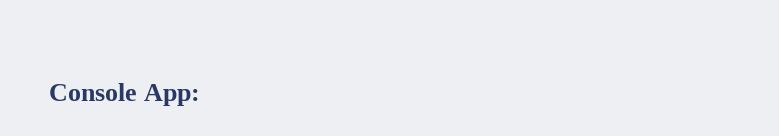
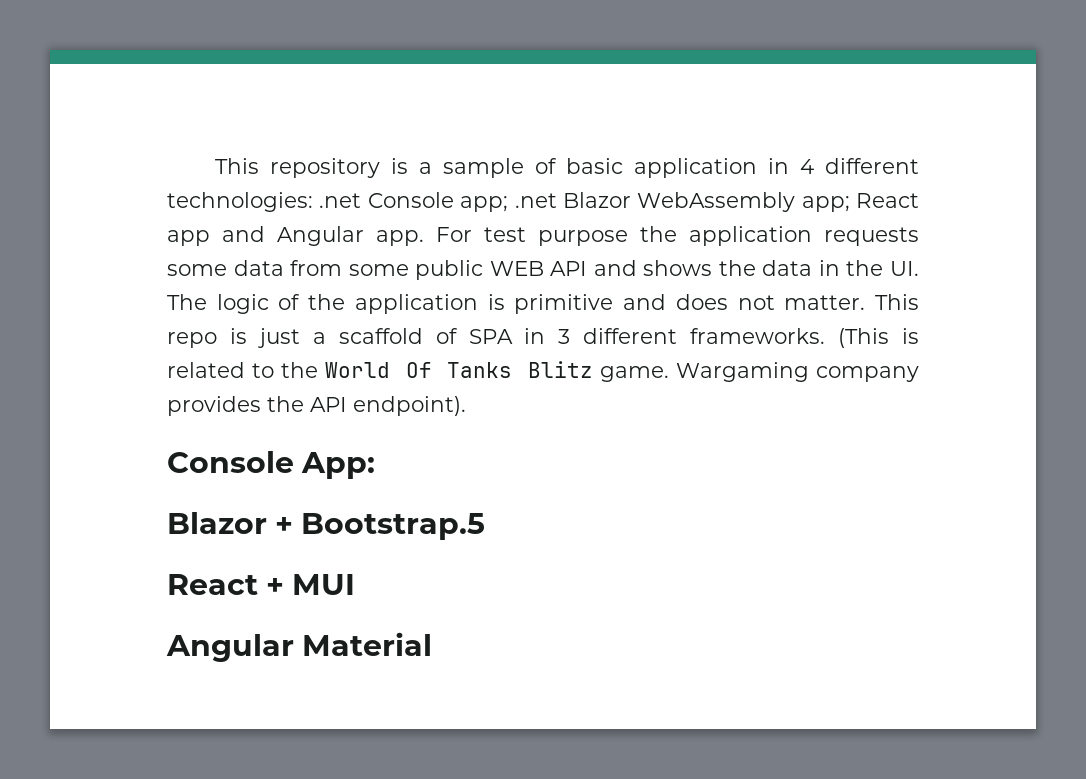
+ This repository is a sample of basic application in 4 different technologies: .net Console app; .net Blazor WebAssembly app; React app and Angular app. For test purpose the application requests some data from some public WEB API and shows the data in the UI. The logic of the application is primitive and does not matter. This repo is just a scaffold of SPA in 3 different frameworks. (This is related to the World Of Tanks Blitz game. Wargaming company provides the API endpoint).
  Console App:
+ Blazor + Bootstrap.5
+ React + MUI
+ Angular Material

